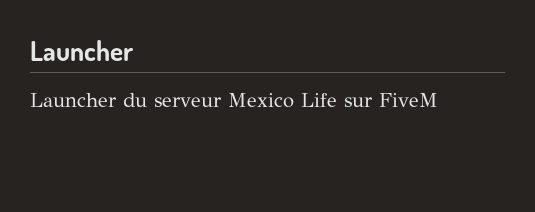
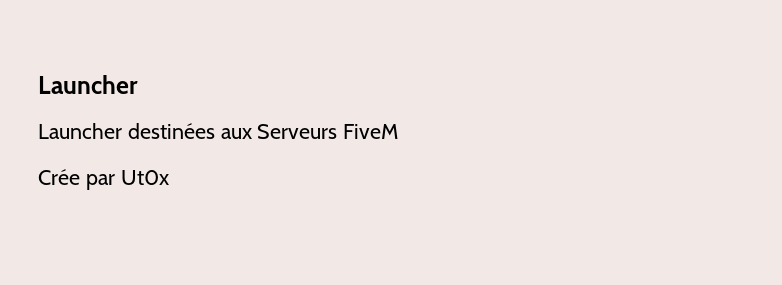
- Launcher du serveur Mexico Life sur FiveM
+ Launcher destinées aux Serveurs FiveM
+ Crée par Ut0x

